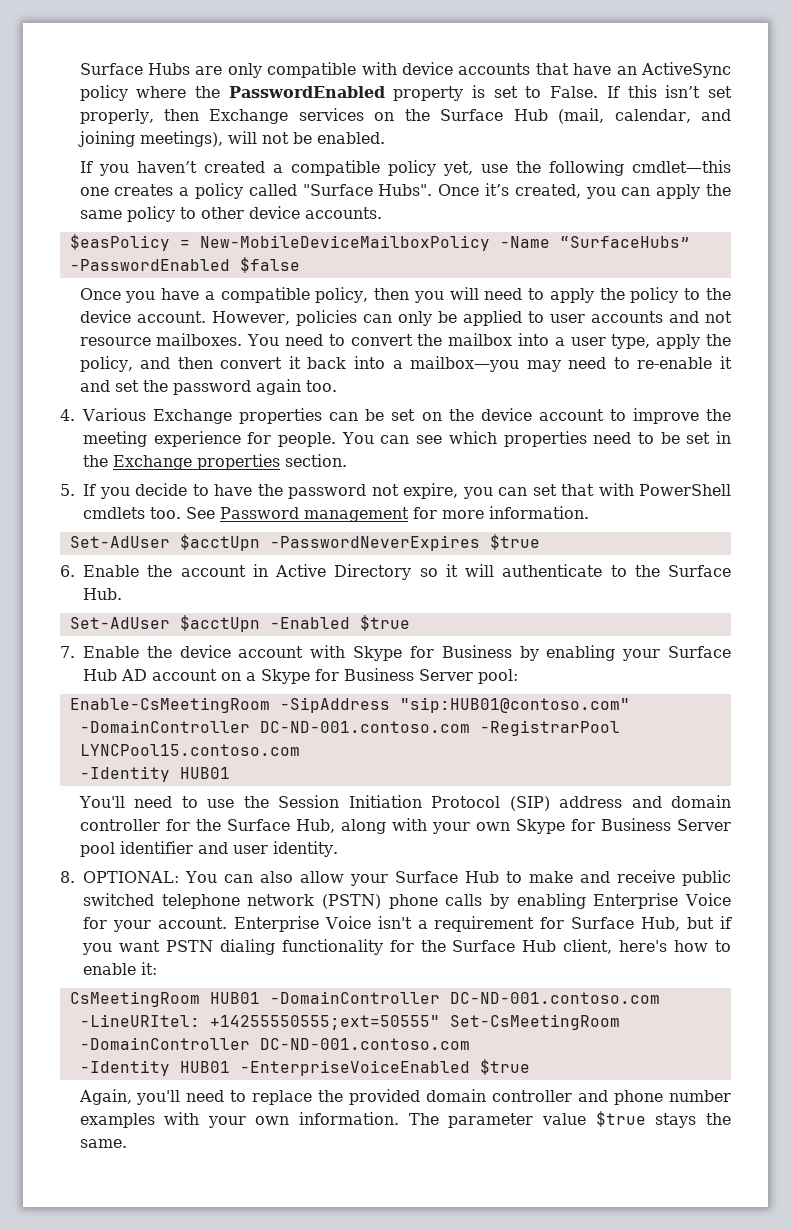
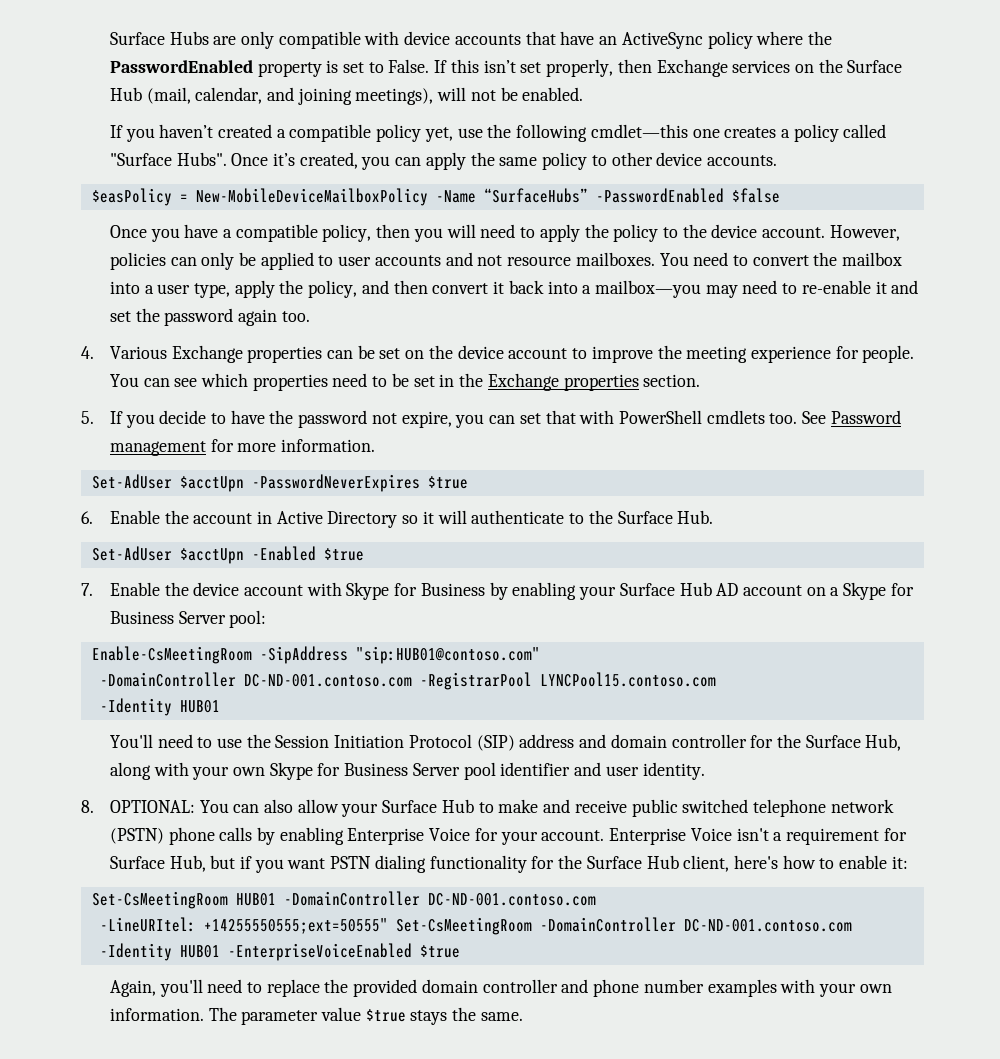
- CsMeetingRoom HUB01 -DomainController DC-ND-001.contoso.com
+ Set-CsMeetingRoom HUB01 -DomainController DC-ND-001.contoso.com

